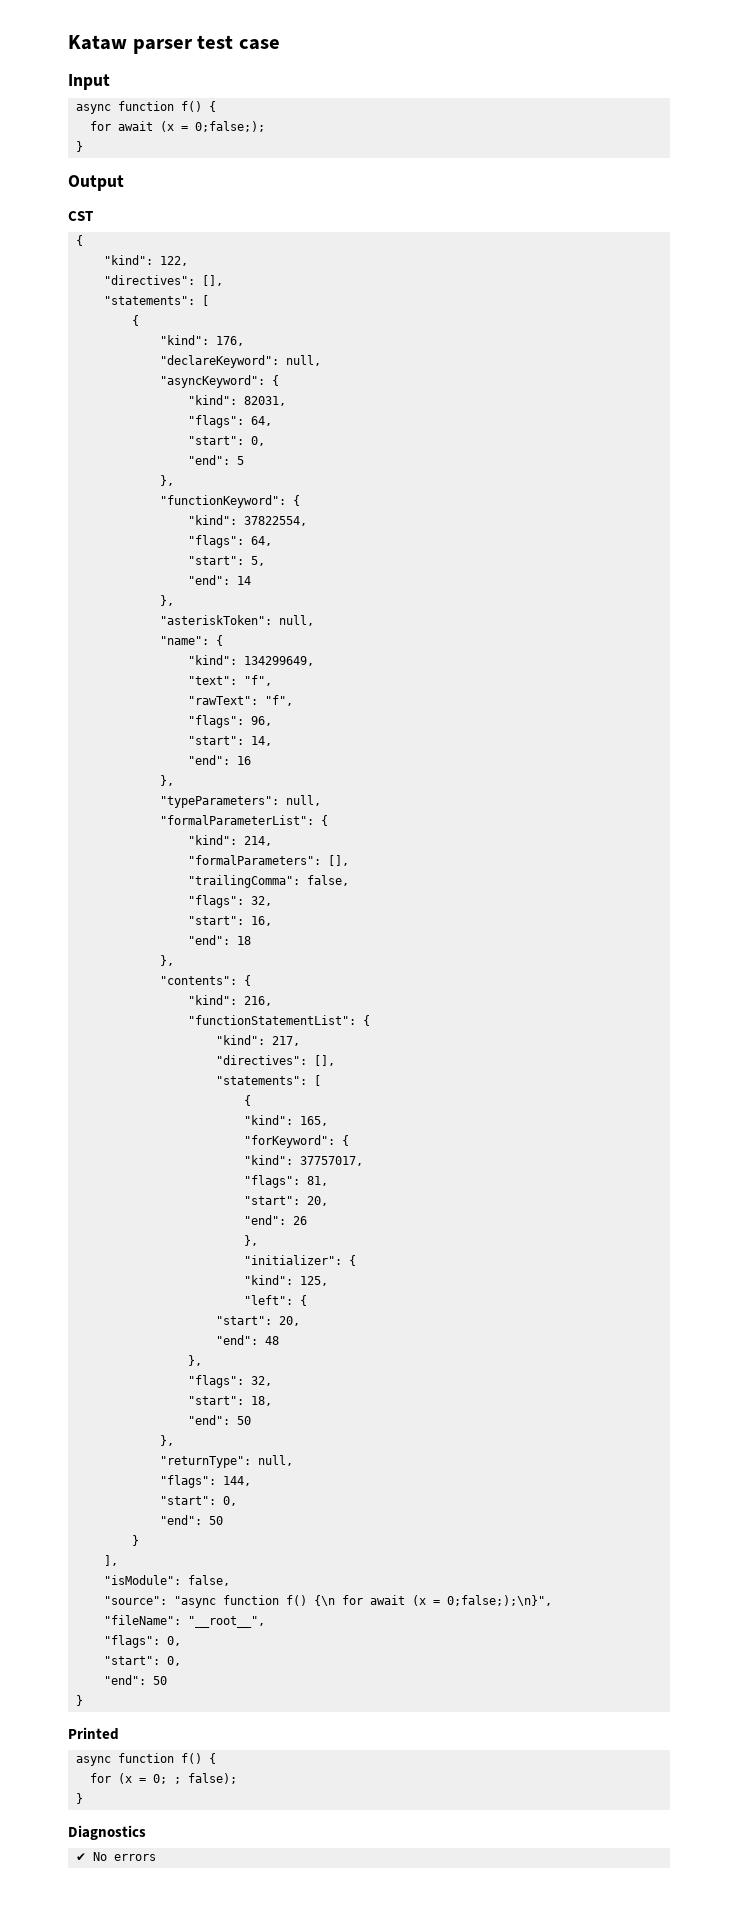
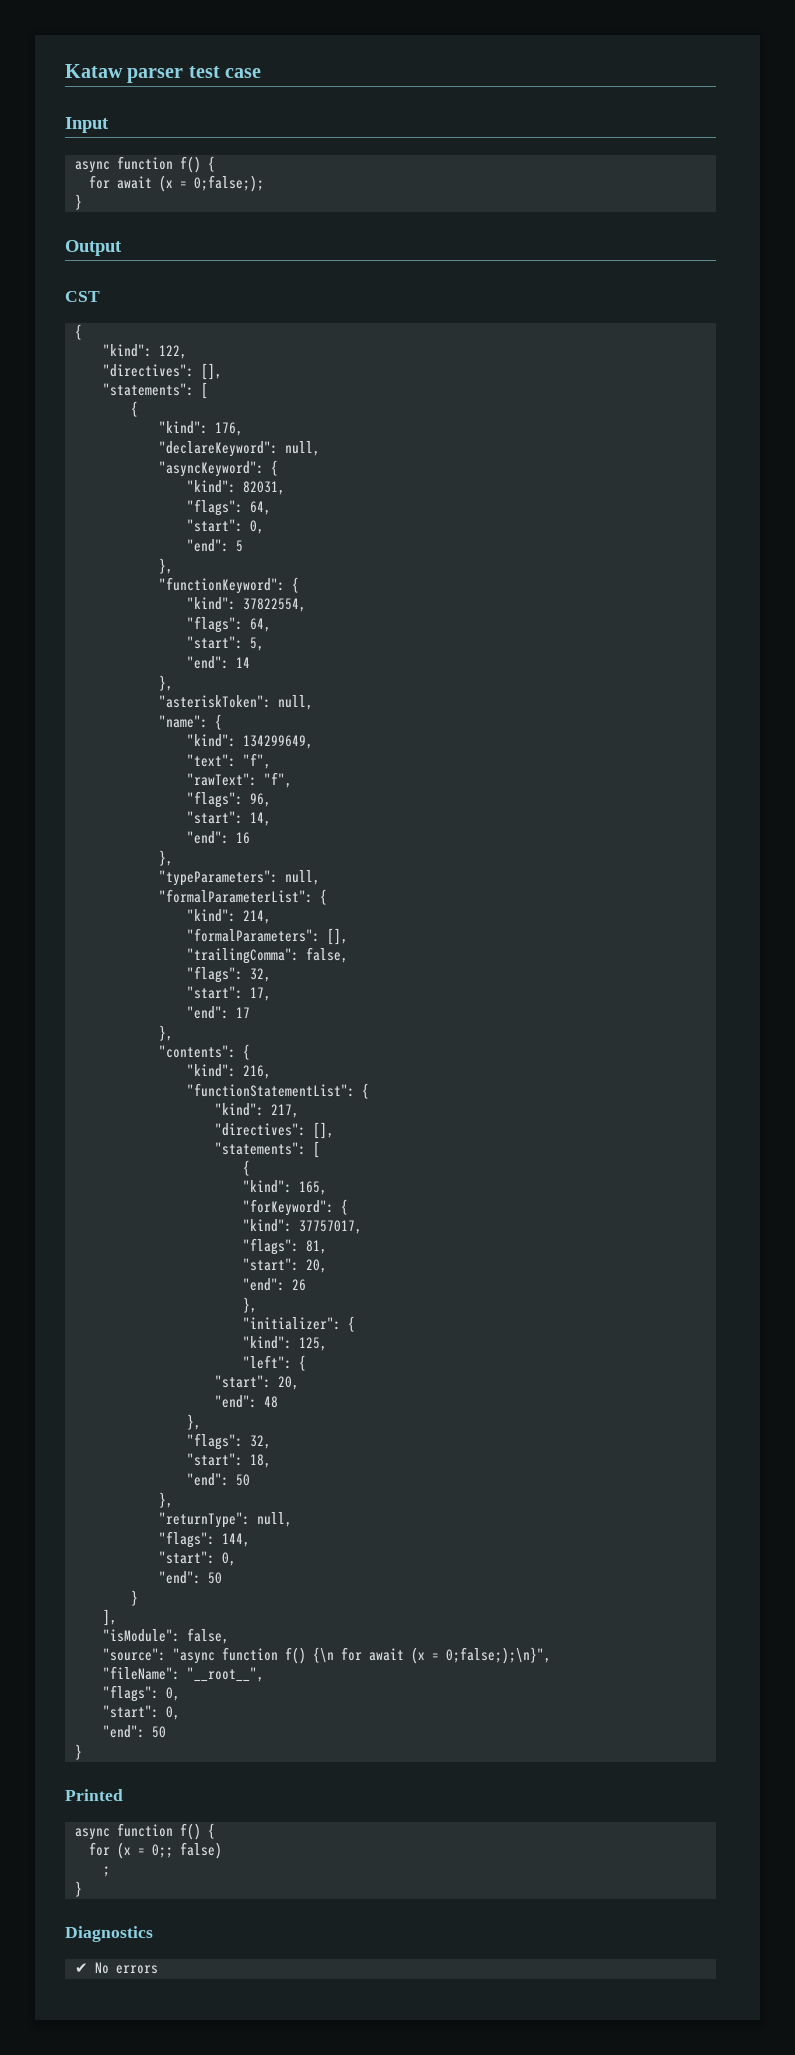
- "start": 16,
- "end": 18
+ "start": 17,
+ "end": 17
- for (x = 0; ; false);
+ for (x = 0;; false)
+ ;

